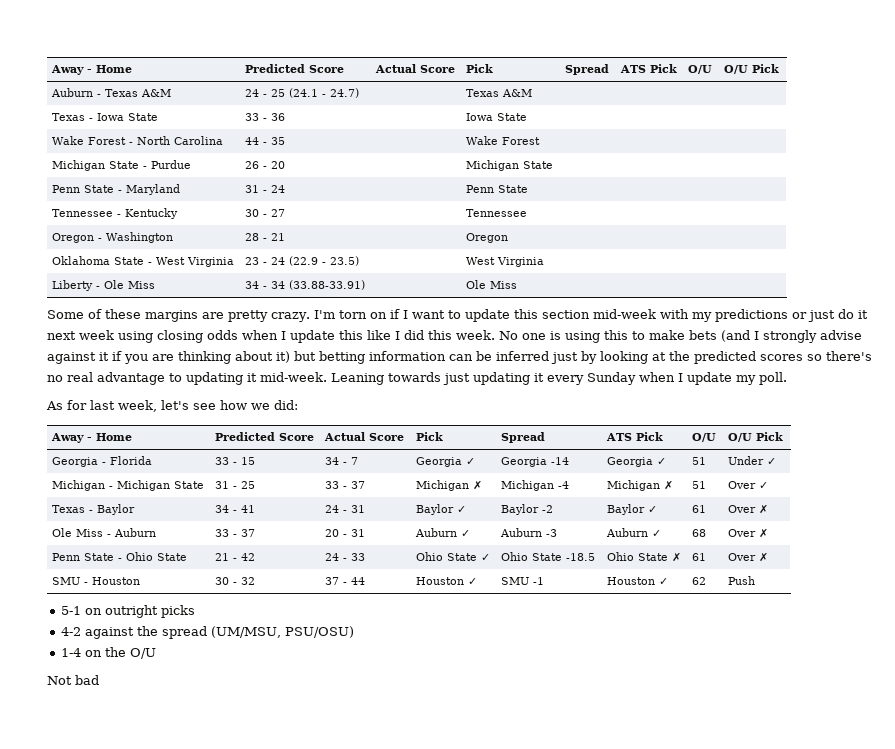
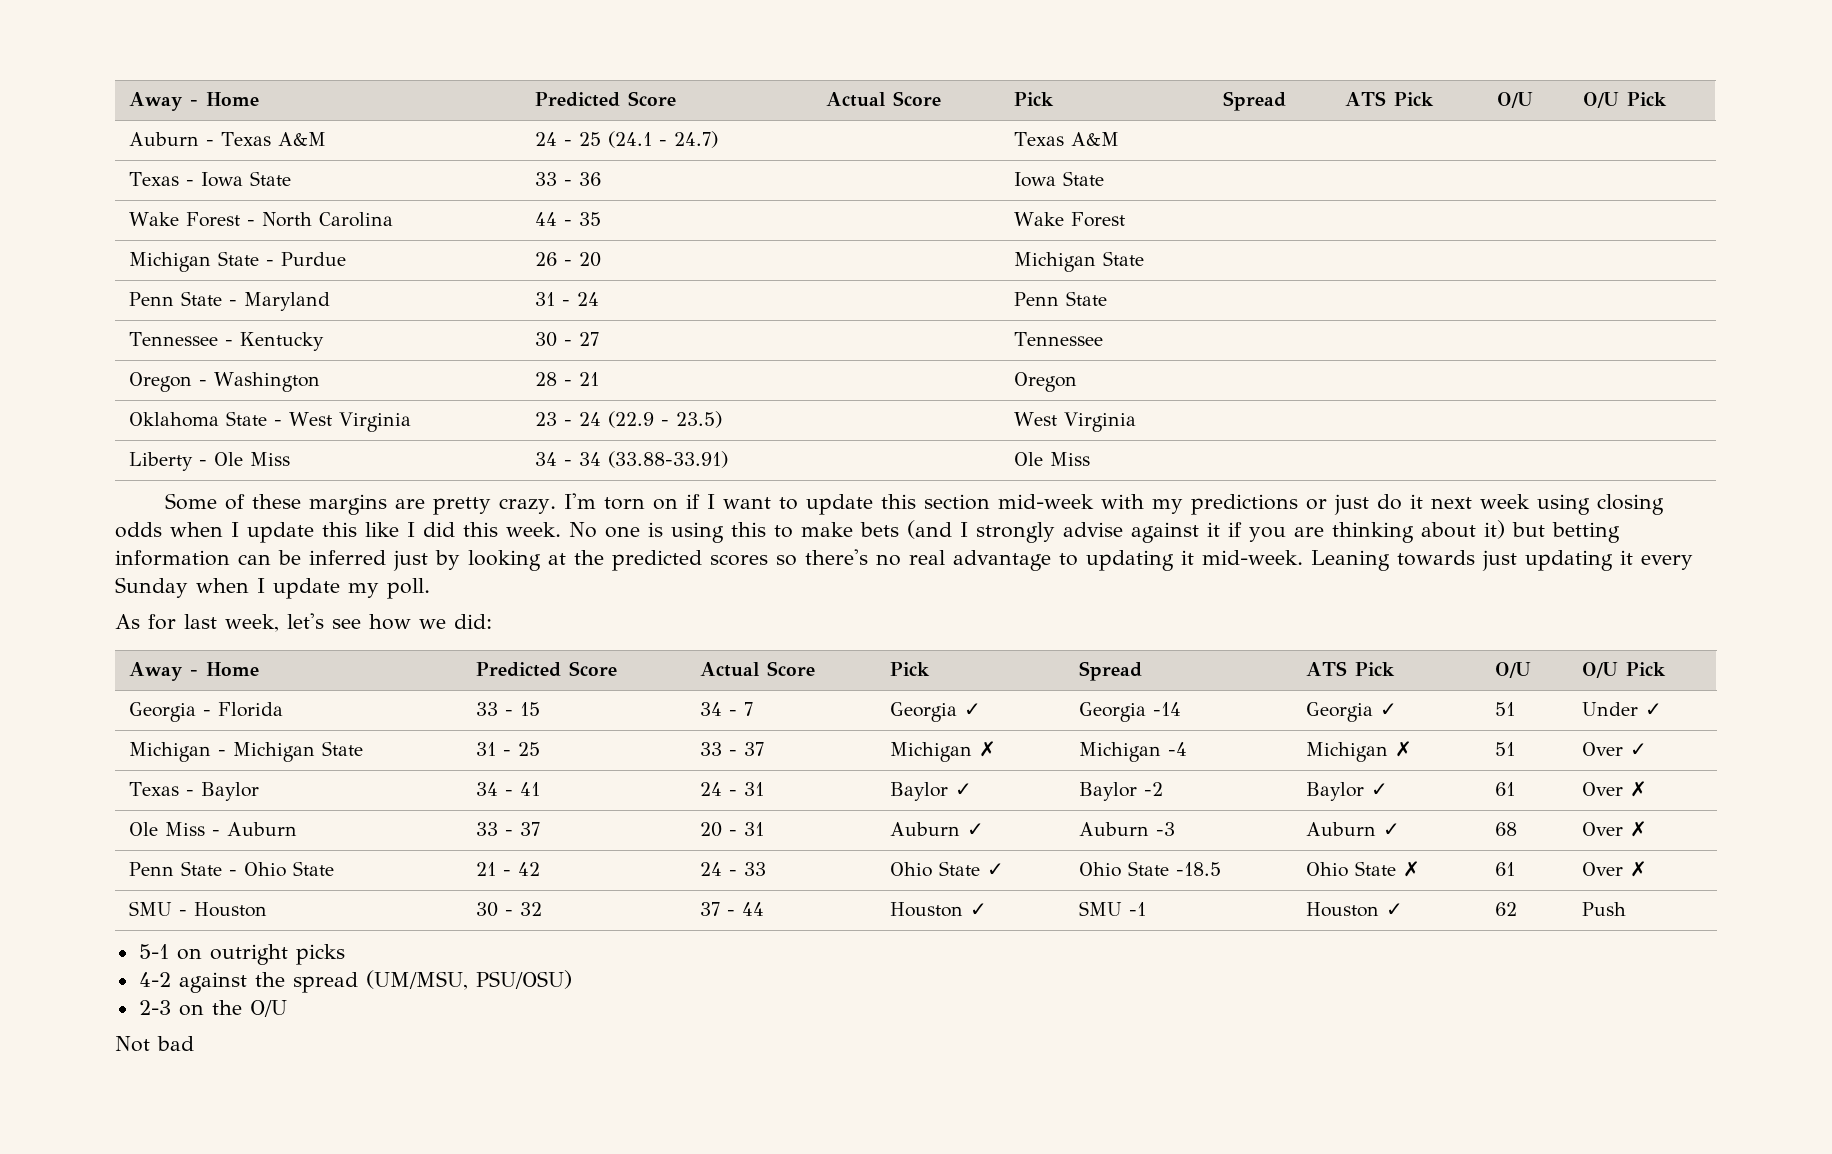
- 1-4 on the O/U
+ 2-3 on the O/U

